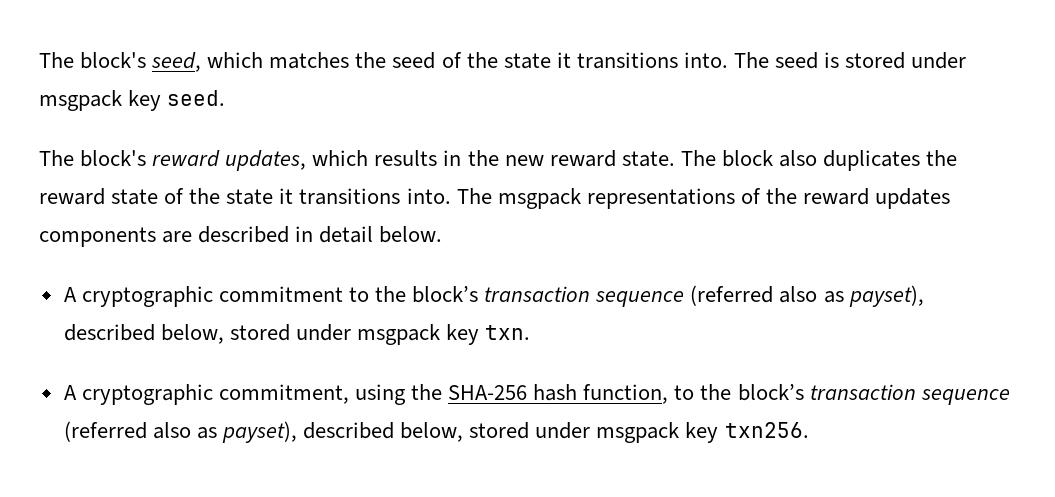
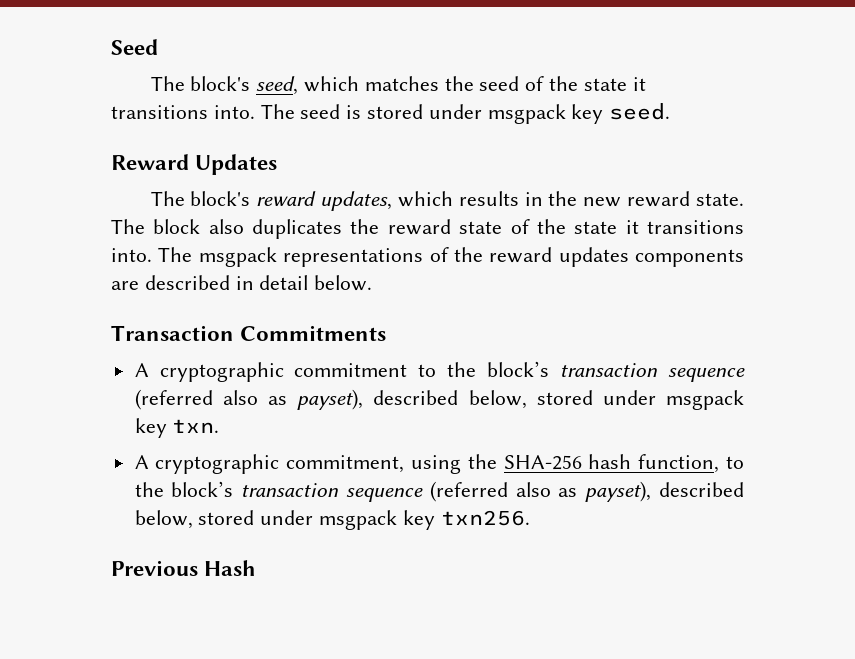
+ Seed
+ Reward Updates
+ Transaction Commitments
+ Previous Hash

